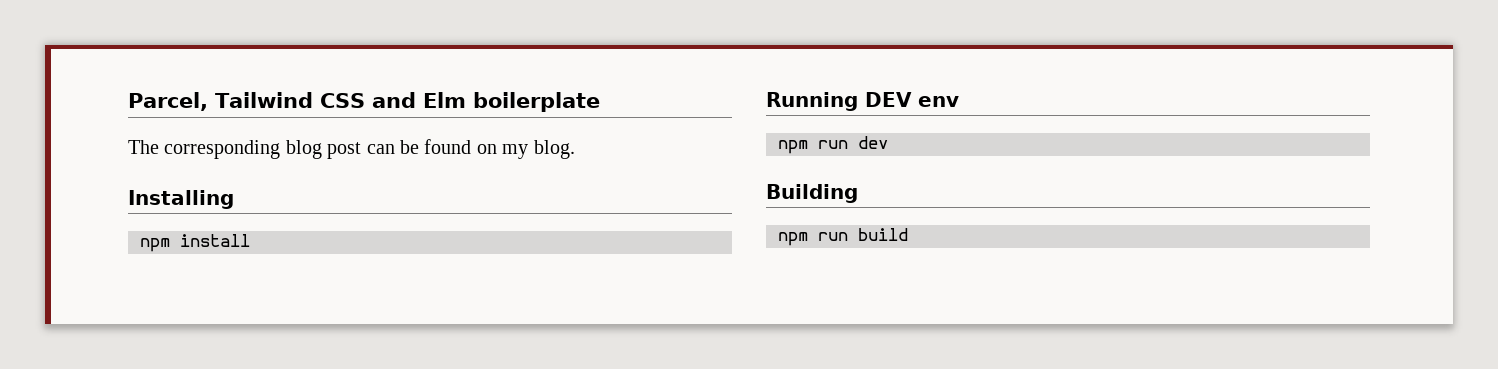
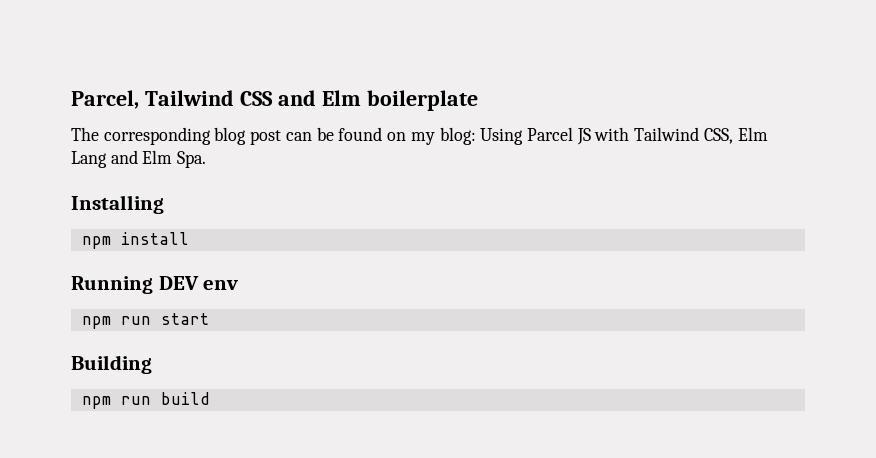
- The corresponding blog post can be found on my blog.
+ The corresponding blog post can be found on my blog: Using Parcel JS with Tailwind CSS, Elm Lang and Elm Spa.
- npm run dev
+ npm run start

